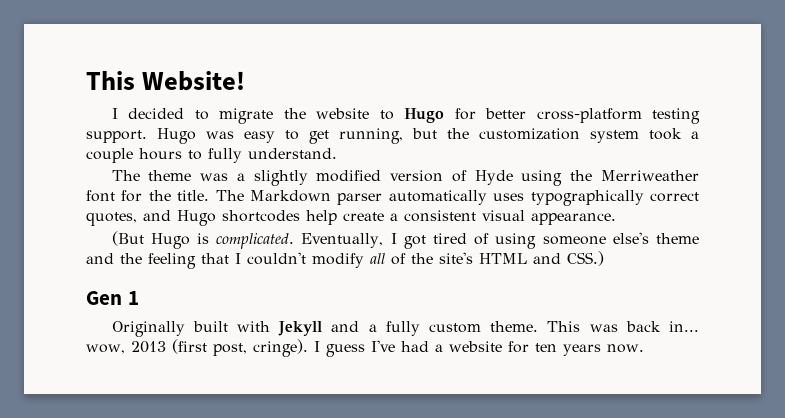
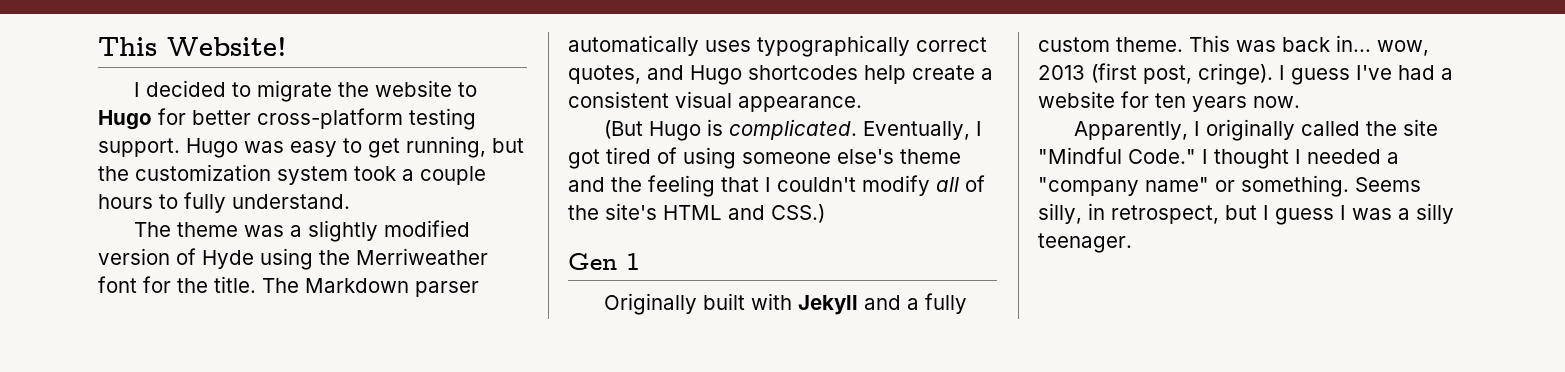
+ Apparently, I originally called the site "Mindful Code." I thought I needed a "company name" or something. Seems silly, in retrospect, but I guess I was a silly teenager.

